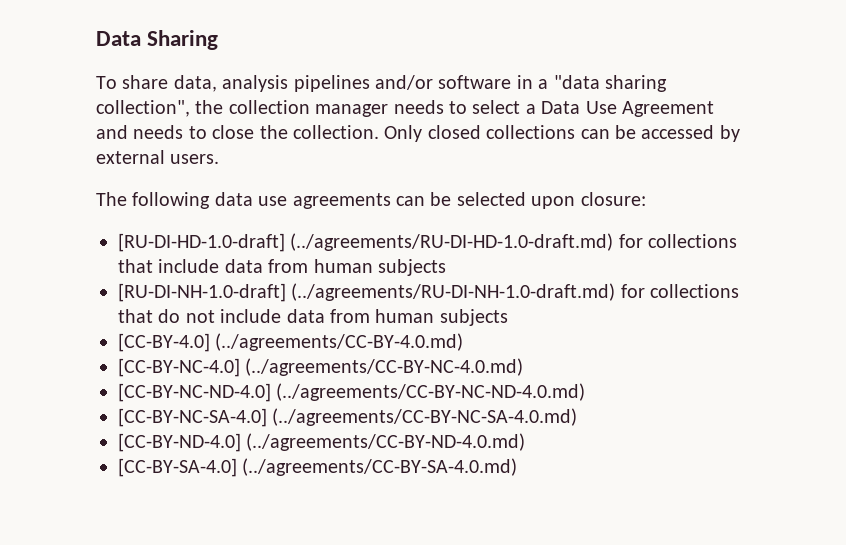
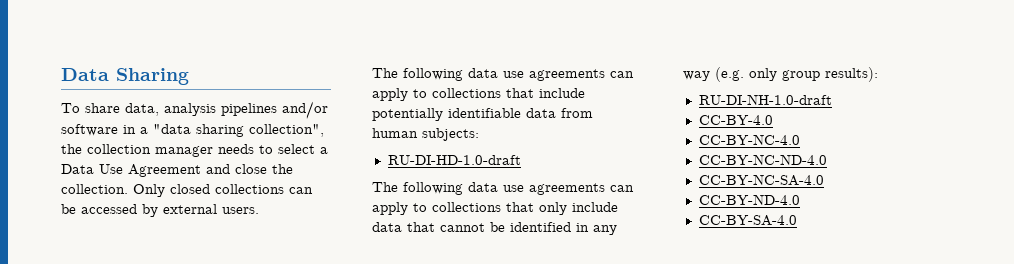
- To share data, analysis pipelines and/or software in a "data sharing collection", the collection manager needs to select a Data Use Agreement and needs to close the collection.
+ To share data, analysis pipelines and/or software in a "data sharing collection", the collection manager needs to select a Data Use Agreement and close the collection.
- The following data use agreements can be selected upon closure:
- [RU-DI-HD-1.0-draft] (../agreements/RU-DI-HD-1.0-draft.md) for collections that include data from human subjects
- [RU-DI-NH-1.0-draft] (../agreements/RU-DI-NH-1.0-draft.md) for collections that do not include data from human subjects
- [CC-BY-4.0] (../agreements/CC-BY-4.0.md)
- [CC-BY-NC-4.0] (../agreements/CC-BY-NC-4.0.md)
- [CC-BY-NC-ND-4.0] (../agreements/CC-BY-NC-ND-4.0.md)
- [CC-BY-NC-SA-4.0] (../agreements/CC-BY-NC-SA-4.0.md)
- [CC-BY-ND-4.0] (../agreements/CC-BY-ND-4.0.md)
- [CC-BY-SA-4.0] (../agreements/CC-BY-SA-4.0.md)
+ The following data use agreements can apply to collections that include potentially identifiable data from human subjects:
+ RU-DI-HD-1.0-draft
+ The following data use agreements can apply to collections that only include data that cannot be identified in any way (e.g. only group results):
+ RU-DI-NH-1.0-draft
+ CC-BY-4.0
+ CC-BY-NC-4.0
+ CC-BY-NC-ND-4.0
+ CC-BY-NC-SA-4.0
+ CC-BY-ND-4.0
+ CC-BY-SA-4.0

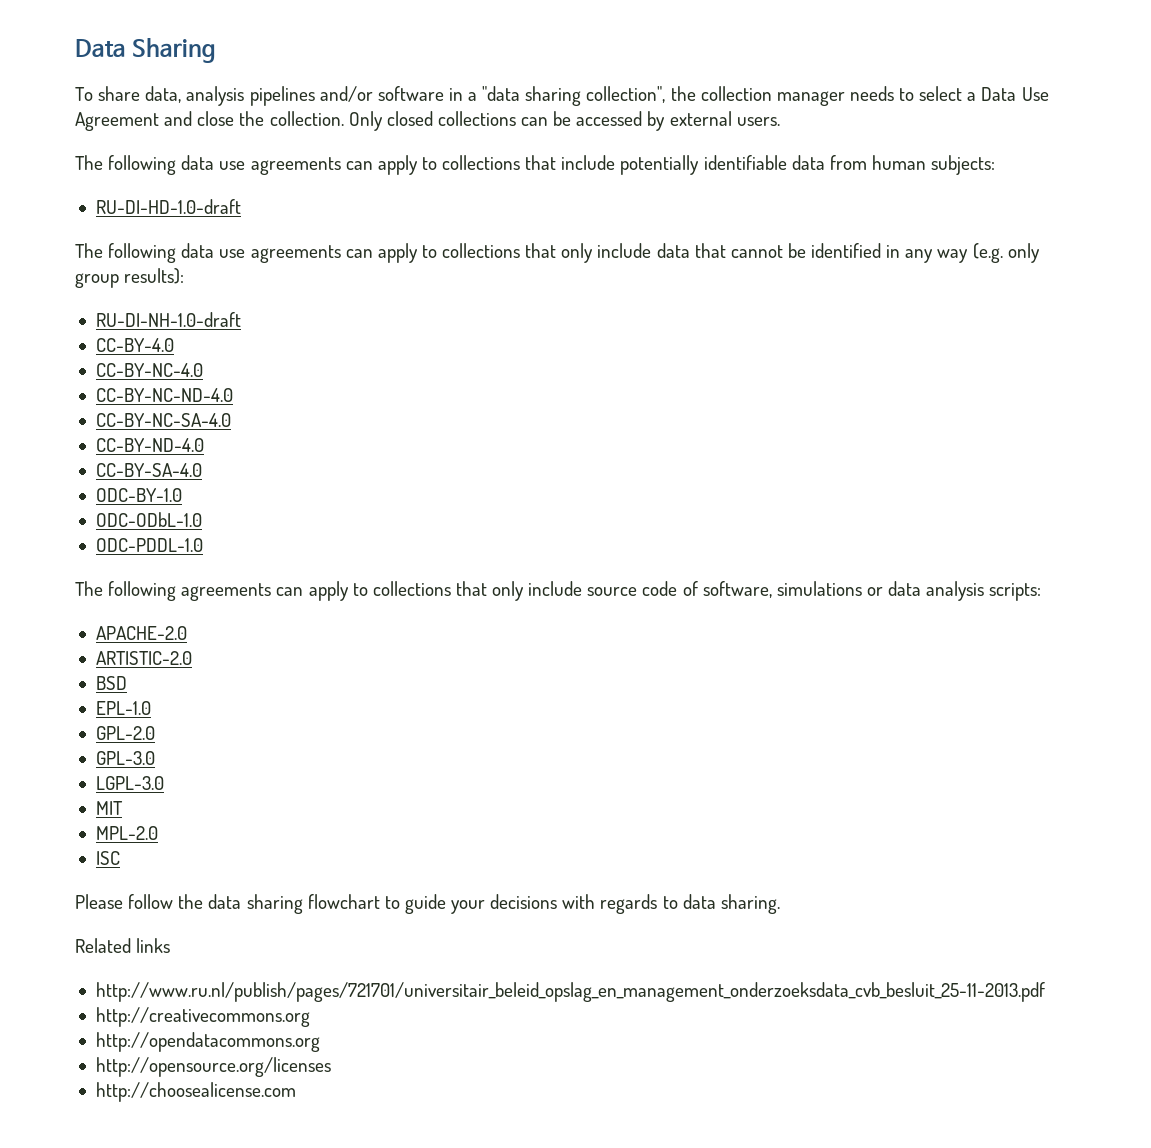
+ ODC-BY-1.0
+ ODC-ODbL-1.0
+ ODC-PDDL-1.0
+ The following agreements can apply to collections that only include source code of software, simulations or data analysis scripts:
+ APACHE-2.0
+ ARTISTIC-2.0
+ BSD
+ EPL-1.0
+ GPL-2.0
+ GPL-3.0
+ LGPL-3.0
+ MIT
+ MPL-2.0
+ ISC
+ Please follow the data sharing flowchart to guide your decisions with regards to data sharing.
+ Related links
+ http://www.ru.nl/publish/pages/721701/universitair_beleid_opslag_en_management_onderzoeksdata_cvb_besluit_25-11-2013.pdf
+ http://creativecommons.org
+ http://opendatacommons.org
+ http://opensource.org/licenses
+ http://choosealicense.com

